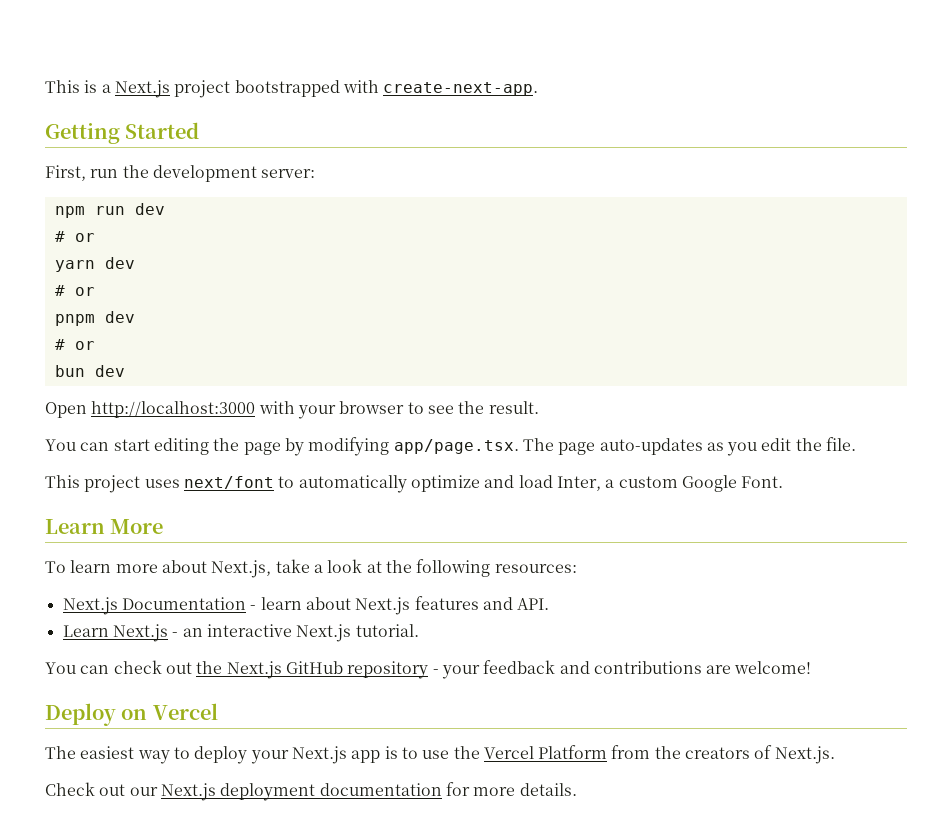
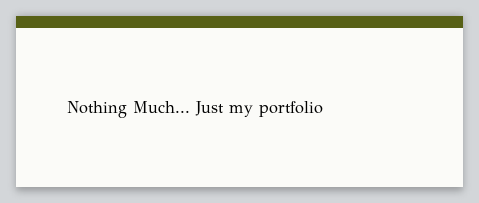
- This is a Next.js project bootstrapped with create-next-app.
- Getting Started
- First, run the development server:
- npm run dev
- # or
- yarn dev
- # or
- pnpm dev
- # or
- bun dev
- Open http://localhost:3000 with your browser to see the result.
- You can start editing the page by modifying app/page.tsx. The page auto-updates as you edit the file.
- This project uses next/font to automatically optimize and load Inter, a custom Google Font.
- Learn More
- To learn more about Next.js, take a look at the following resources:
- Next.js Documentation - learn about Next.js features and API.
- Learn Next.js - an interactive Next.js tutorial.
- You can check out the Next.js GitHub repository - your feedback and contributions are welcome!
- Deploy on Vercel
- The easiest way to deploy your Next.js app is to use the Vercel Platform from the creators of Next.js.
- Check out our Next.js deployment documentation for more details.
+ Nothing Much... Just my portfolio

